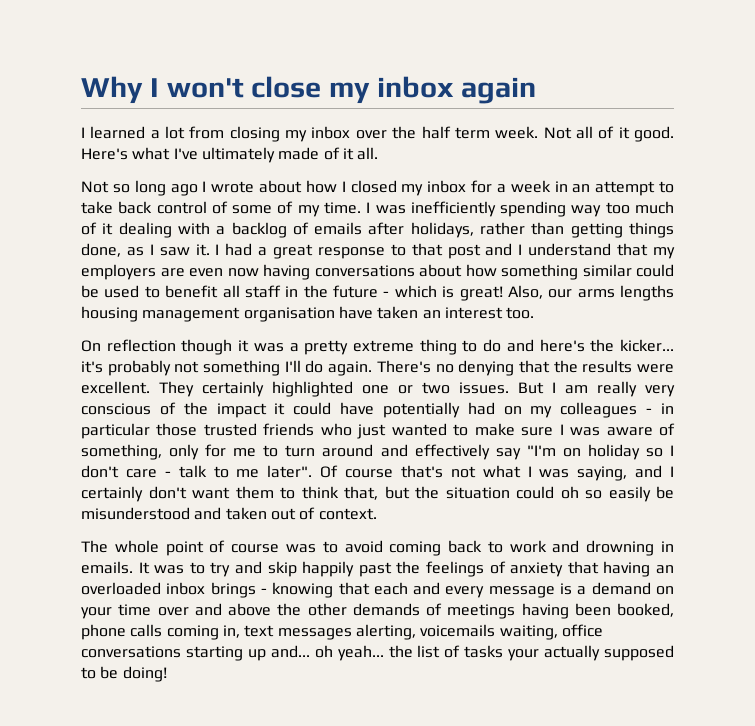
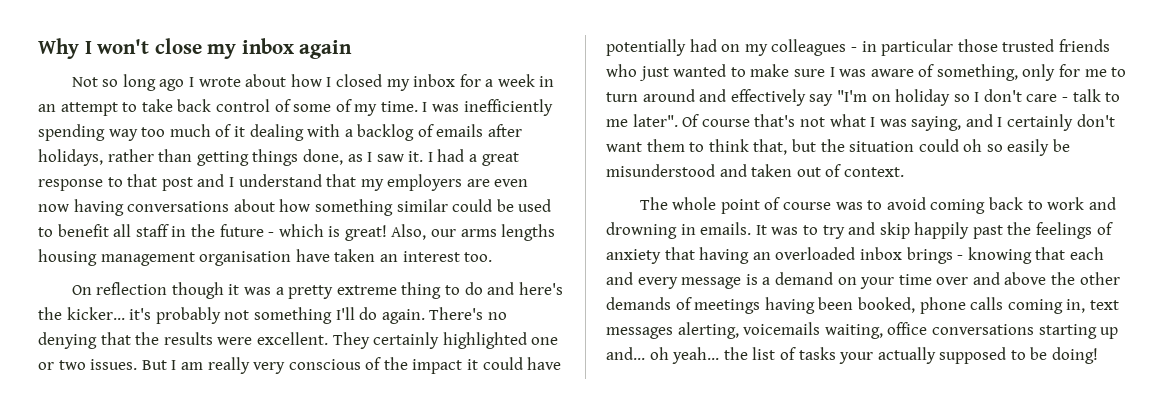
- I learned a lot from closing my inbox over the half term week. Not all of it good. Here's what I've ultimately made of it all.

